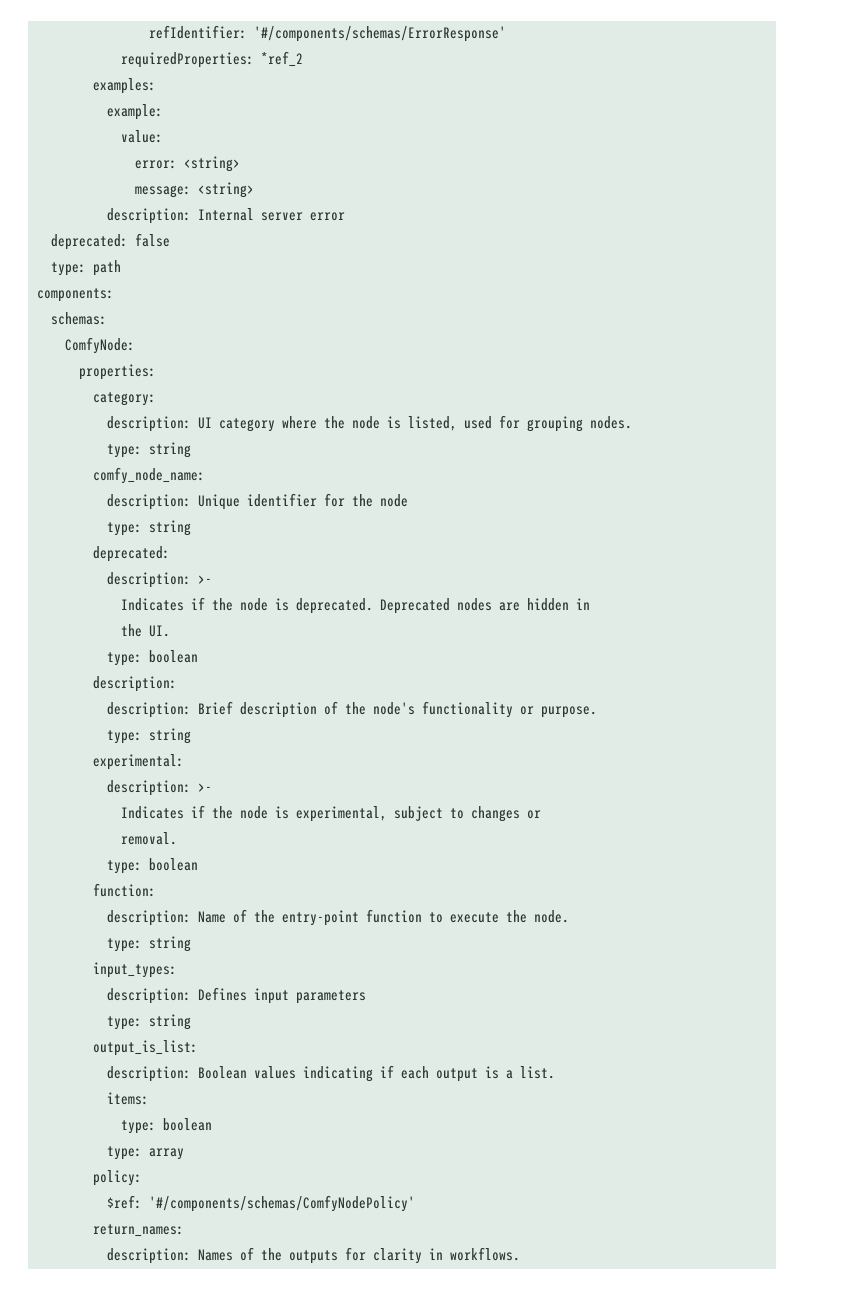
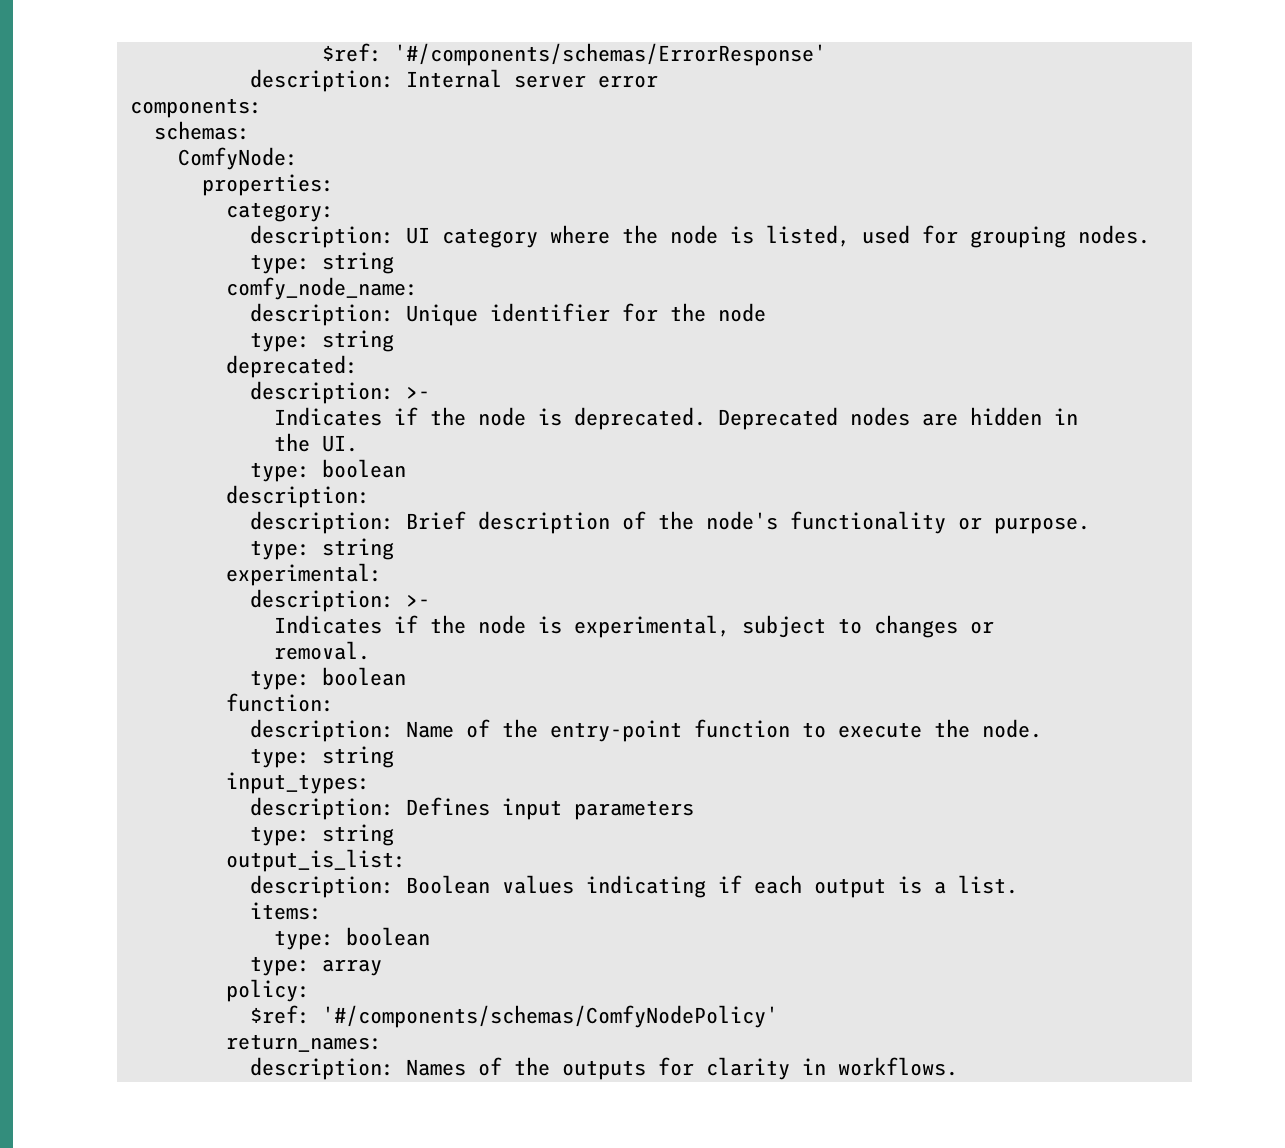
- refIdentifier: '#/components/schemas/ErrorResponse'
+ $ref: '#/components/schemas/ErrorResponse'
- requiredProperties: *ref_2
- examples:
- example:
- value:
- error: <string>
- message: <string>
- deprecated: false
- type: path

